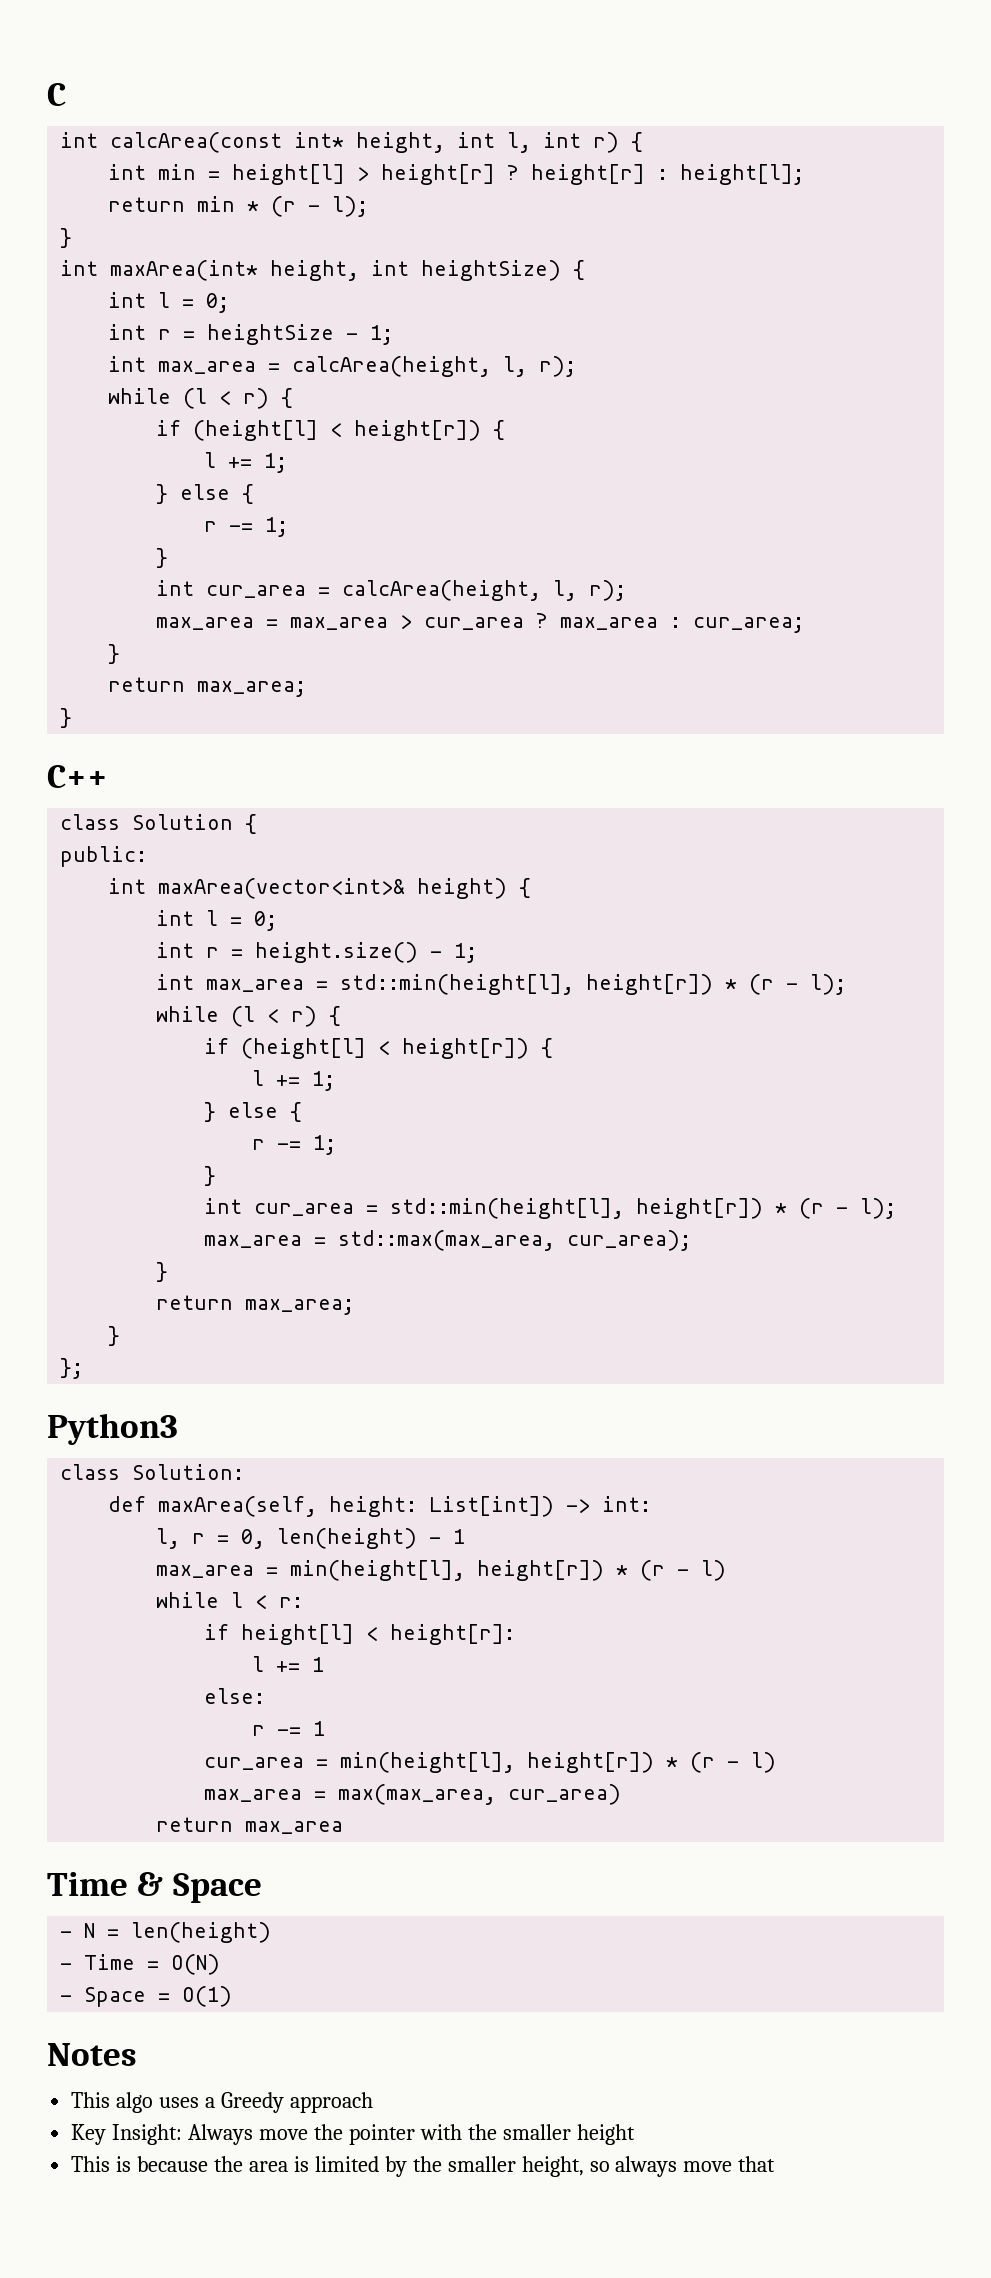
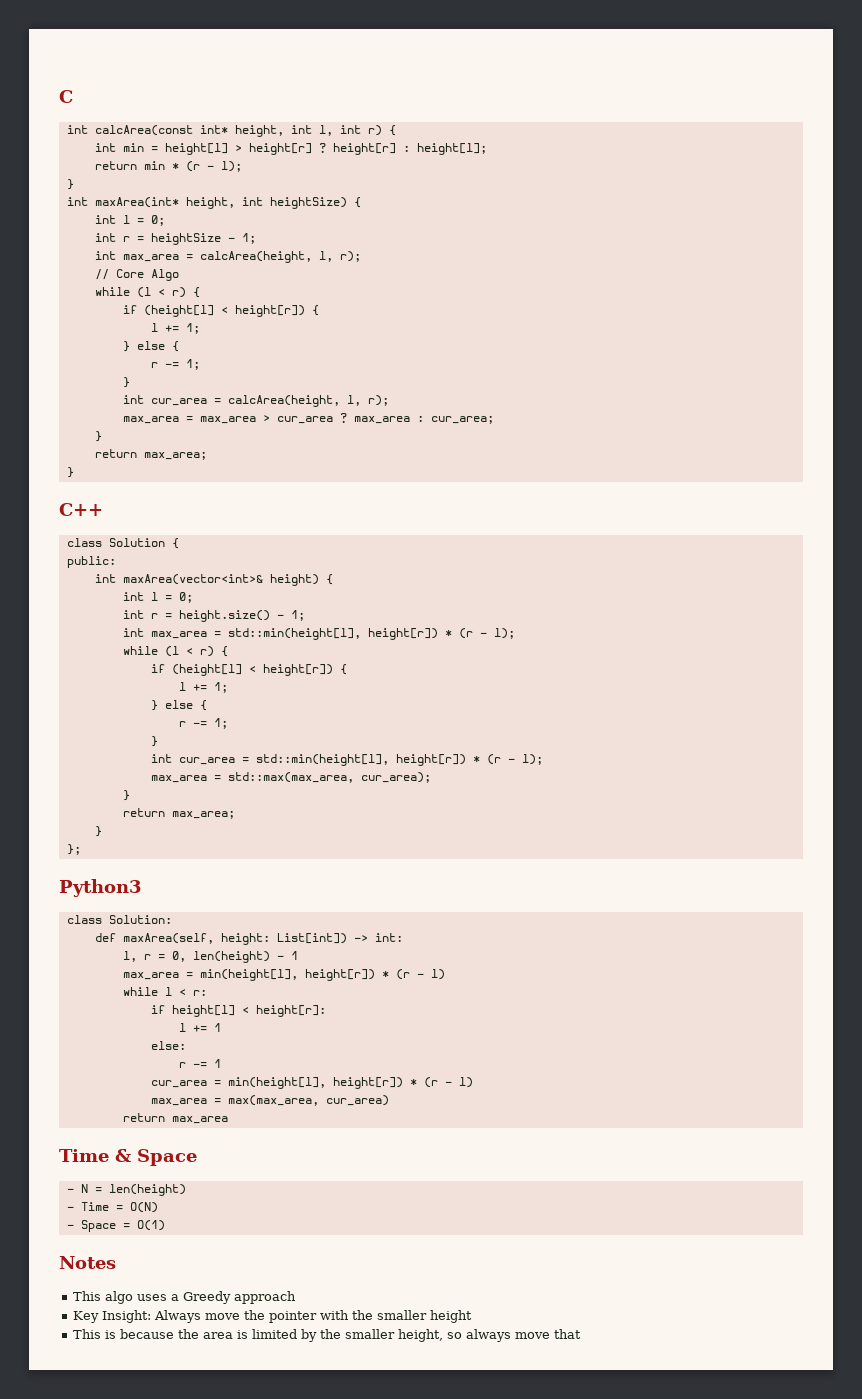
+ // Core Algo

